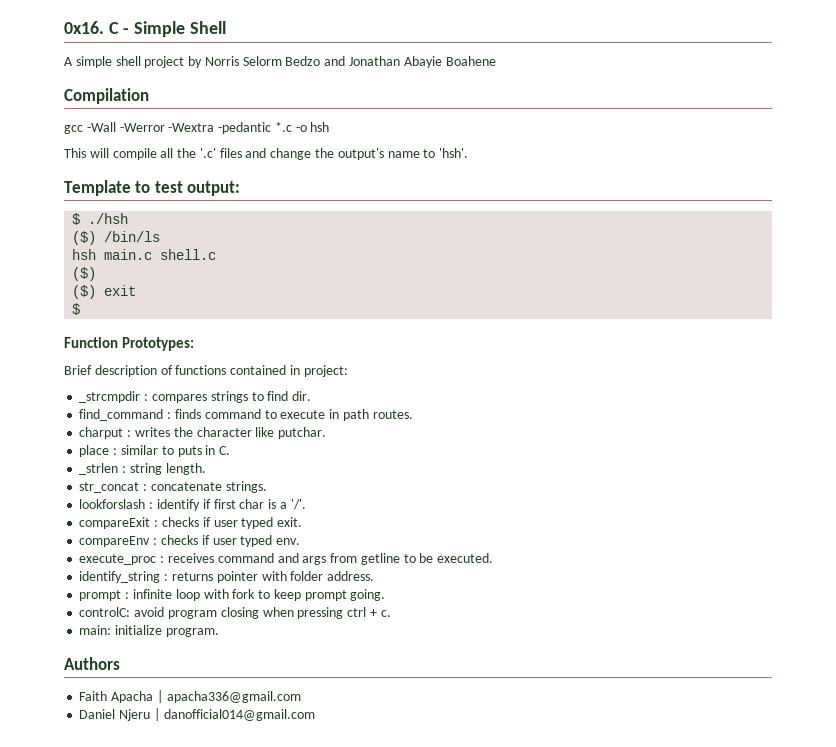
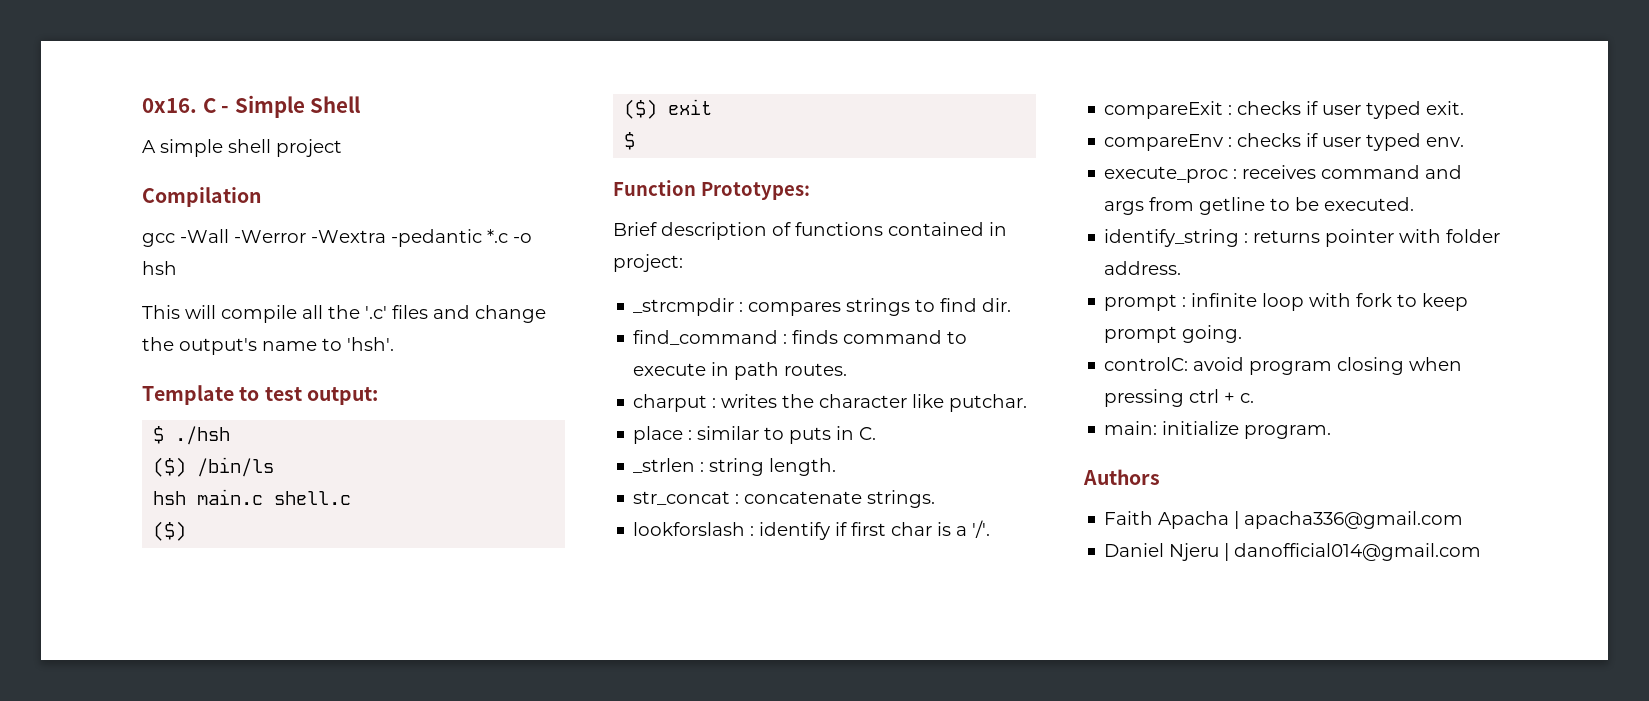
- A simple shell project by Norris Selorm Bedzo and Jonathan Abayie Boahene
+ A simple shell project

